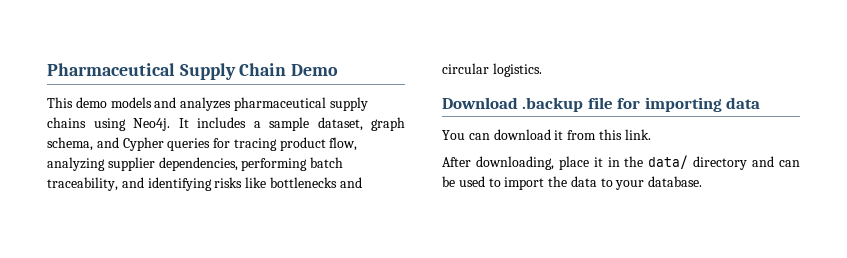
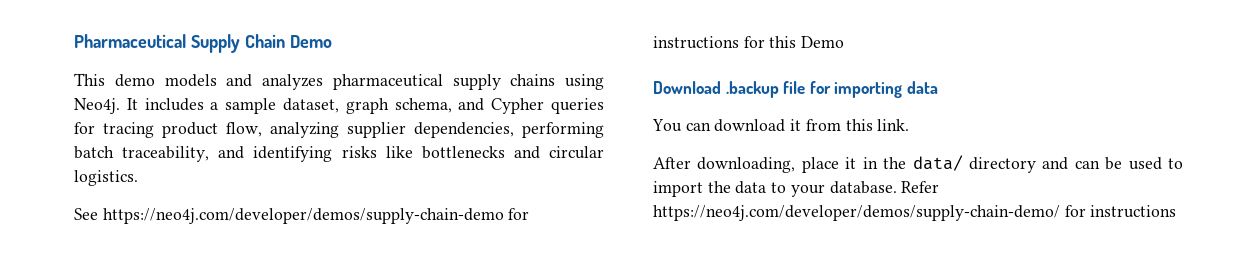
+ See https://neo4j.com/developer/demos/supply-chain-demo for instructions for this Demo
+ Refer https://neo4j.com/developer/demos/supply-chain-demo/ for instructions

